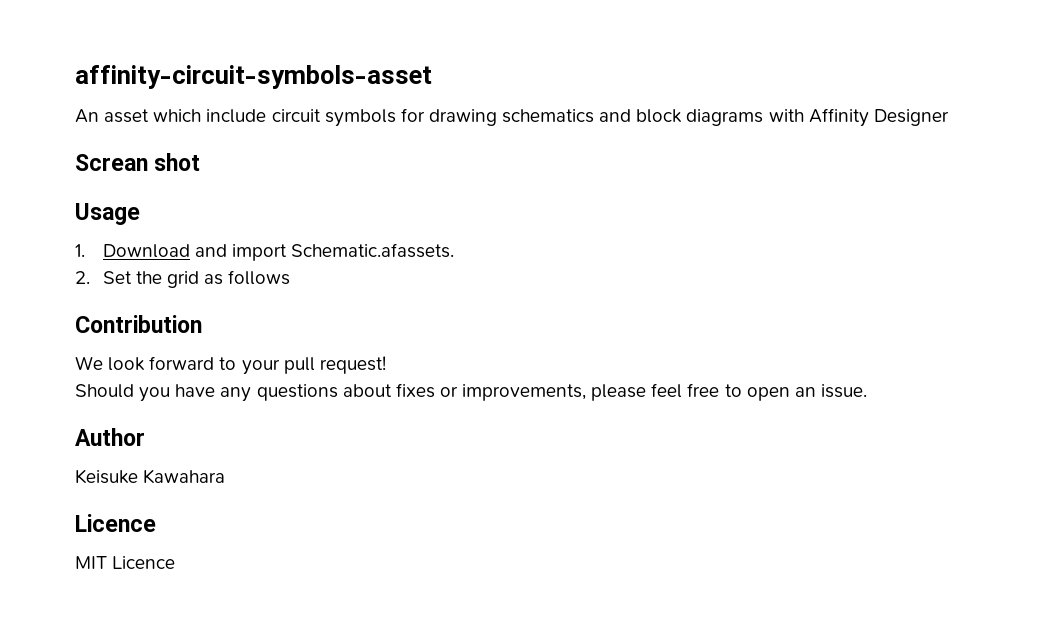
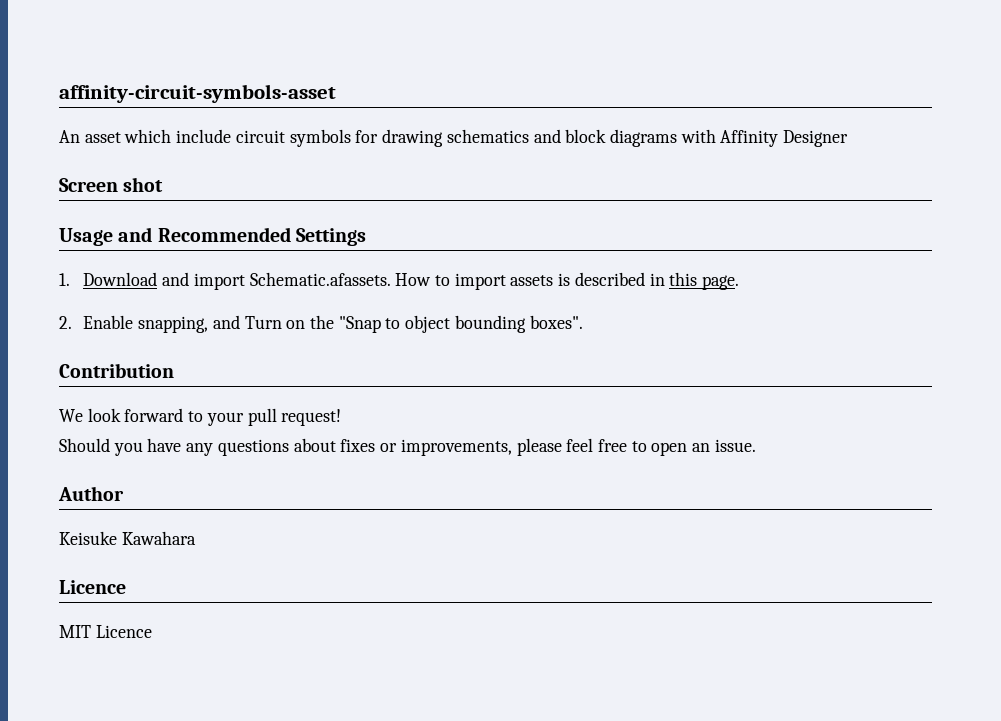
- Screan shot
+ Screen shot
- Usage
+ Usage and Recommended Settings
- 1. Download and import Schematic.afassets.
- 2. Set the grid as follows
+ 1. Download and import Schematic.afassets. How to import assets is described in this page.
+ 2. Enable snapping, and Turn on the "Snap to object bounding boxes".

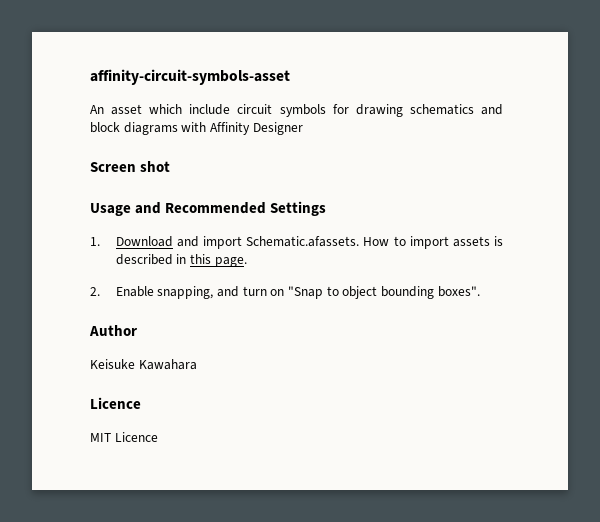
- 2. Enable snapping, and Turn on the "Snap to object bounding boxes".
+ 2. Enable snapping, and turn on "Snap to object bounding boxes".
- Contribution
- We look forward to your pull request!
- Should you have any questions about fixes or improvements, please feel free to open an issue.

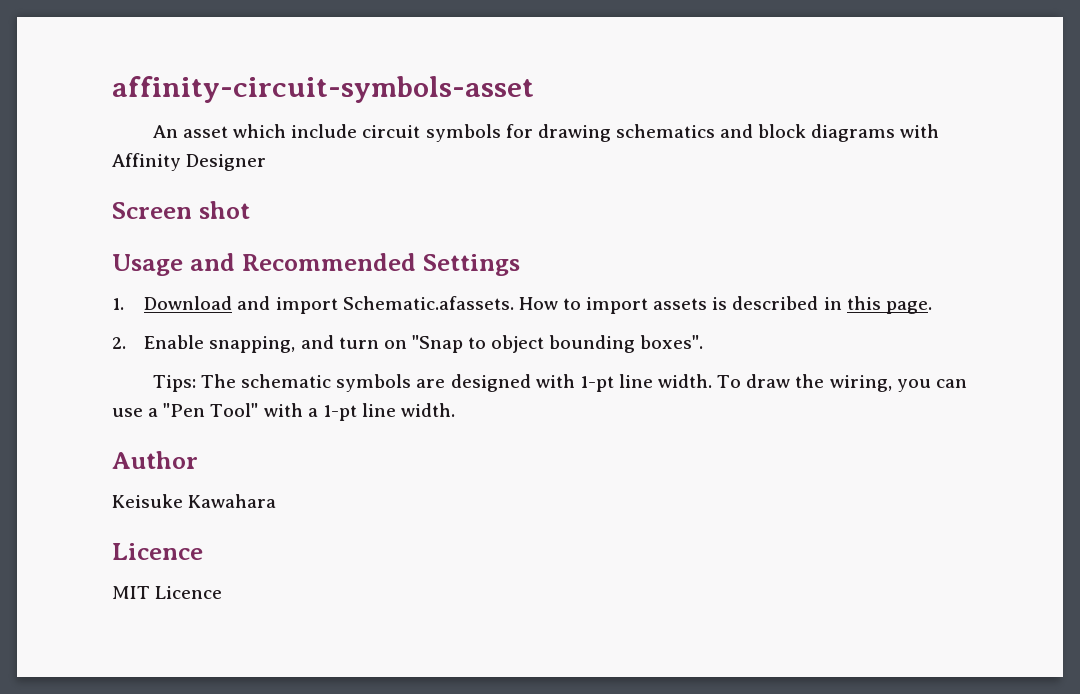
+ Tips: The schematic symbols are designed with 1-pt line width. To draw the wiring, you can use a "Pen Tool" with a 1-pt line width.

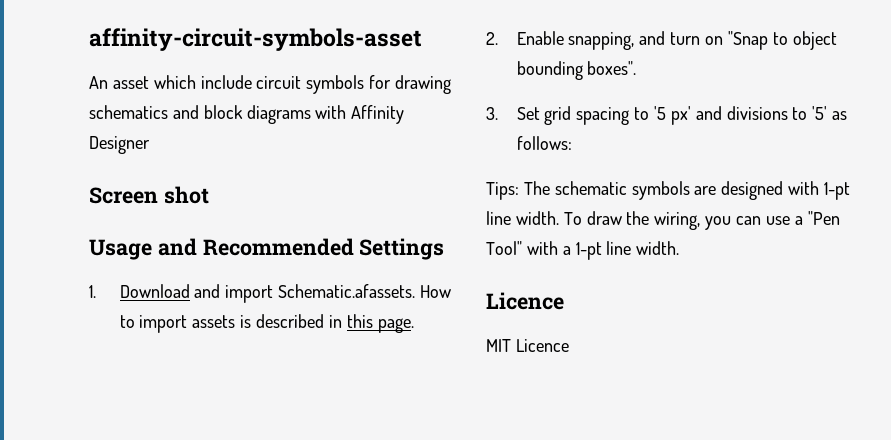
+ 3. Set grid spacing to '5 px' and divisions to '5' as follows:
- Author
- Keisuke Kawahara

